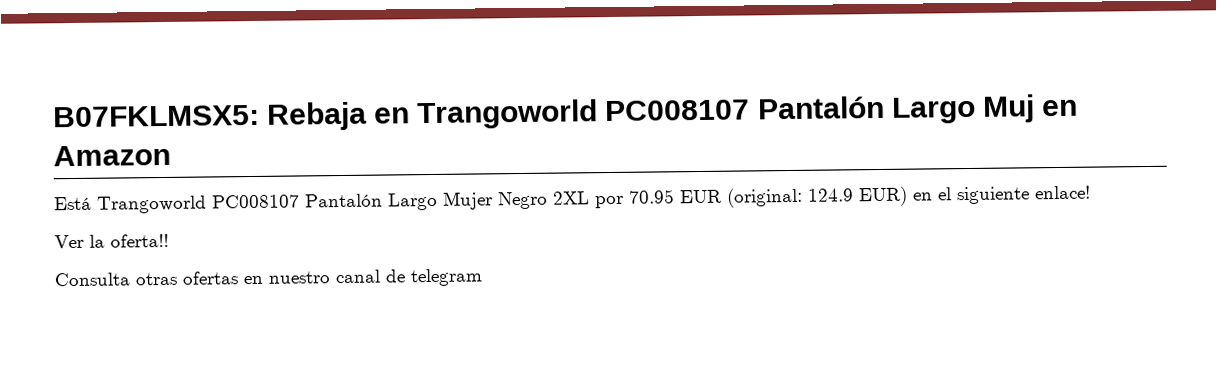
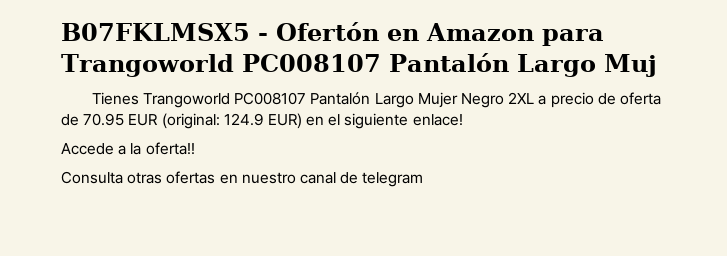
- B07FKLMSX5: Rebaja en Trangoworld PC008107 Pantalón Largo Muj en Amazon
- Está Trangoworld PC008107 Pantalón Largo Mujer Negro 2XL por 70.95 EUR (original: 124.9 EUR) en el siguiente enlace!
+ B07FKLMSX5 - Ofertón en Amazon para Trangoworld PC008107 Pantalón Largo Muj
+ Tienes Trangoworld PC008107 Pantalón Largo Mujer Negro 2XL a precio de oferta de 70.95 EUR (original: 124.9 EUR) en el siguiente enlace!
- Ver la oferta!!
+ Accede a la oferta!!

